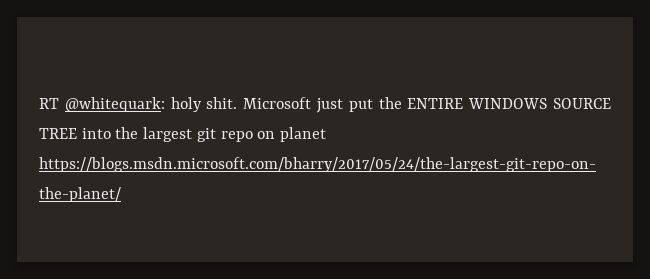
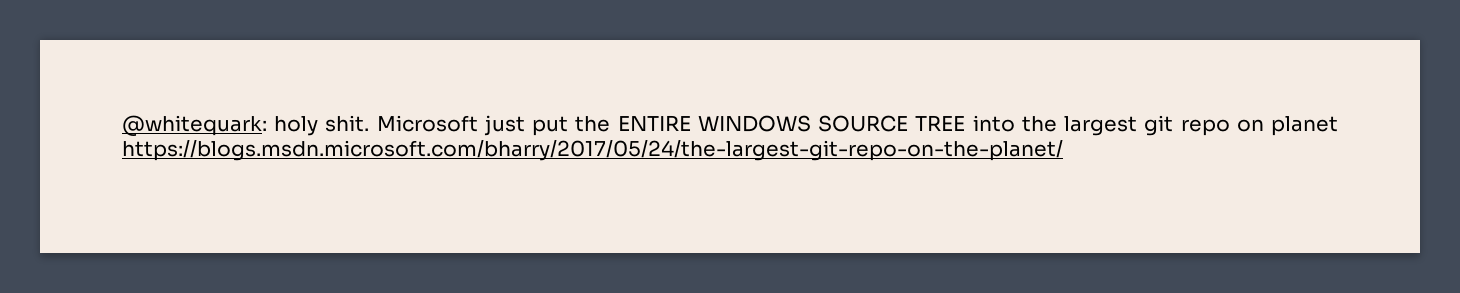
- RT @whitequark: holy shit.
+ @whitequark: holy shit.

